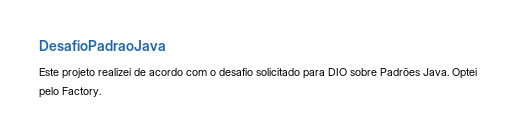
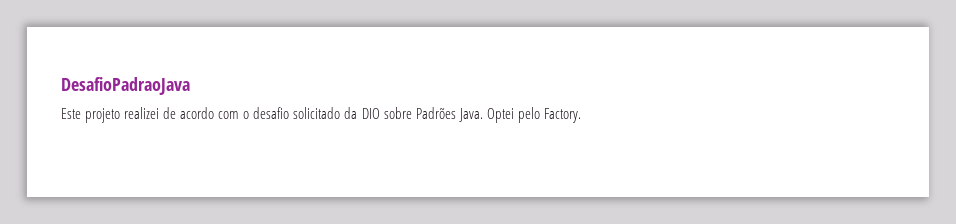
- Este projeto realizei de acordo com o desafio solicitado para DIO sobre Padrões Java.
+ Este projeto realizei de acordo com o desafio solicitado da DIO sobre Padrões Java.

